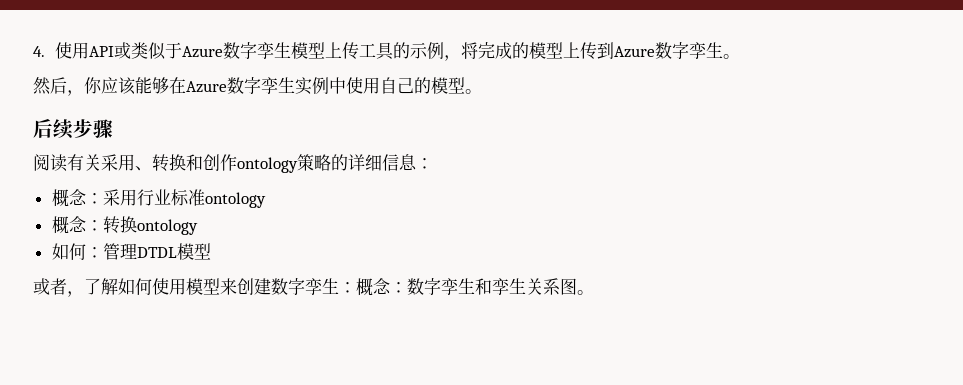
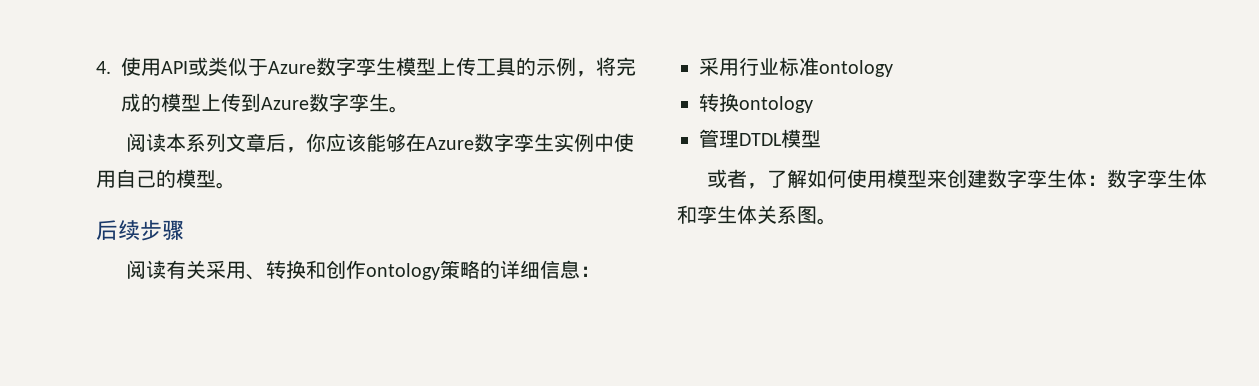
- 然后，你应该能够在Azure数字孪生实例中使用自己的模型。
+ 阅读本系列文章后，你应该能够在Azure数字孪生实例中使用自己的模型。
- 概念：采用行业标准ontology
+ 采用行业标准ontology
- 概念：转换ontology
+ 转换ontology
- 如何：管理DTDL模型
+ 管理DTDL模型
- 或者，了解如何使用模型来创建数字孪生：概念：数字孪生和孪生关系图。
+ 或者，了解如何使用模型来创建数字孪生体：数字孪生体和孪生体关系图。

